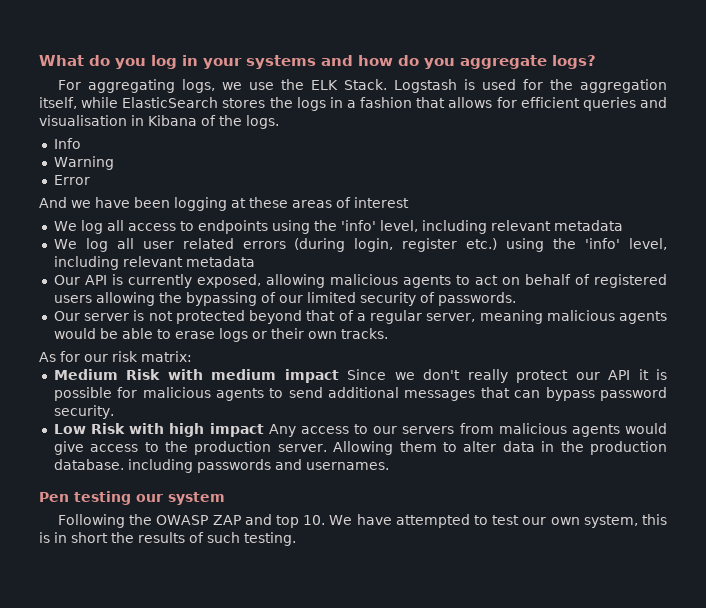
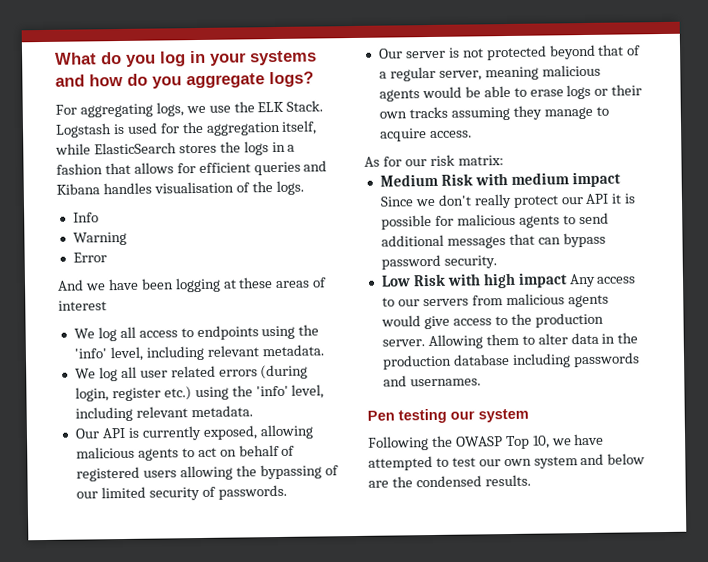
- Logstash is used for the aggregation itself, while ElasticSearch stores the logs in a fashion that allows for efficient queries and visualisation in Kibana of the logs.
+ Logstash is used for the aggregation itself, while ElasticSearch stores the logs in a fashion that allows for efficient queries and Kibana handles visualisation of the logs.
- We log all access to endpoints using the 'info' level, including relevant metadata
+ We log all access to endpoints using the 'info' level, including relevant metadata.
- We log all user related errors (during login, register etc.) using the 'info' level, including relevant metadata
+ We log all user related errors (during login, register etc.) using the 'info' level, including relevant metadata.
- Our server is not protected beyond that of a regular server, meaning malicious agents would be able to erase logs or their own tracks.
+ Our server is not protected beyond that of a regular server, meaning malicious agents would be able to erase logs or their own tracks assuming they manage to acquire access.
- Allowing them to alter data in the production database. including passwords and usernames.
+ Allowing them to alter data in the production database including passwords and usernames.
- Following the OWASP ZAP and top 10. We have attempted to test our own system, this is in short the results of such testing.
+ Following the OWASP Top 10, we have attempted to test our own system and below are the condensed results.

